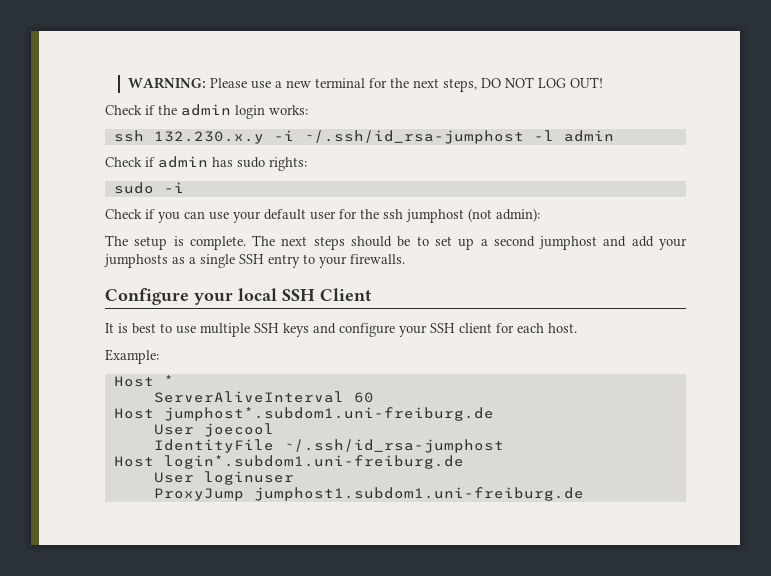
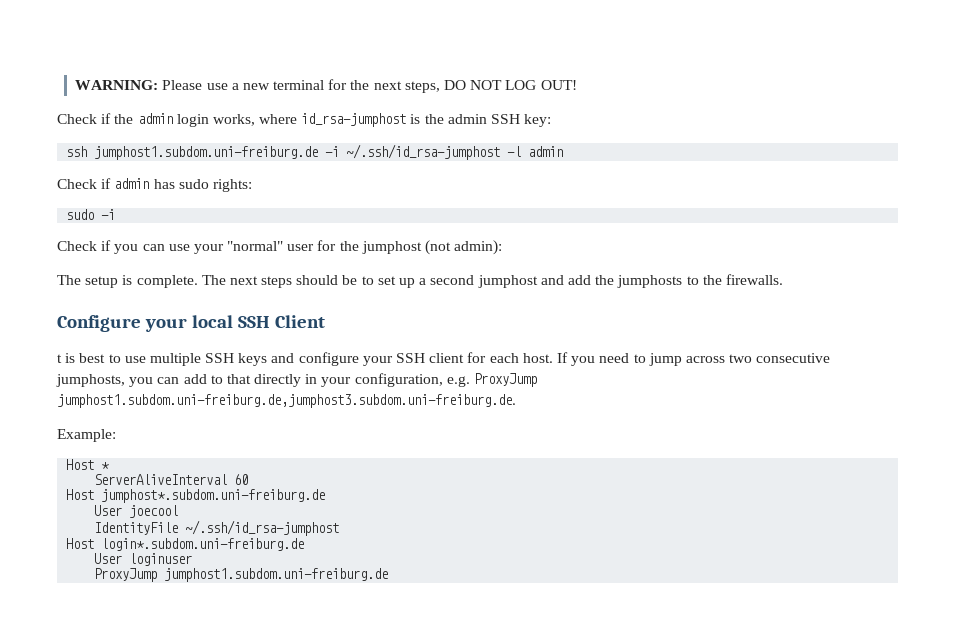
- Check if the admin login works:
- ssh 132.230.x.y -i ~/.ssh/id_rsa-jumphost -l admin
+ Check if the admin login works, where id_rsa-jumphost is the admin SSH key:
+ ssh jumphost1.subdom.uni-freiburg.de -i ~/.ssh/id_rsa-jumphost -l admin
- Check if you can use your default user for the ssh jumphost (not admin):
+ Check if you can use your "normal" user for the jumphost (not admin):
- The next steps should be to set up a second jumphost and add your jumphosts as a single SSH entry to your firewalls.
+ The next steps should be to set up a second jumphost and add the jumphosts to the firewalls.
- It is best to use multiple SSH keys and configure your SSH client for each host.
+ t is best to use multiple SSH keys and configure your SSH client for each host. If you need to jump across two consecutive jumphosts, you can add to that directly in your configuration, e.g. ProxyJump jumphost1.subdom.uni-freiburg.de,jumphost3.subdom.uni-freiburg.de.
- Host jumphost*.subdom1.uni-freiburg.de
+ Host jumphost*.subdom.uni-freiburg.de
- Host login*.subdom1.uni-freiburg.de
+ Host login*.subdom.uni-freiburg.de
- ProxyJump jumphost1.subdom1.uni-freiburg.de
+ ProxyJump jumphost1.subdom.uni-freiburg.de

